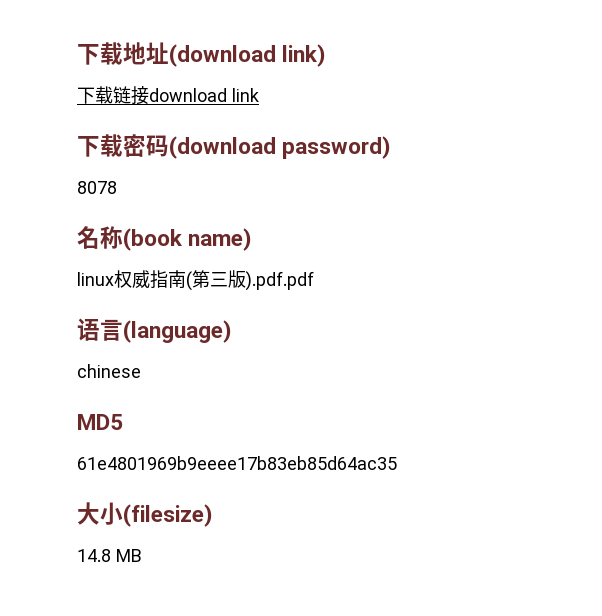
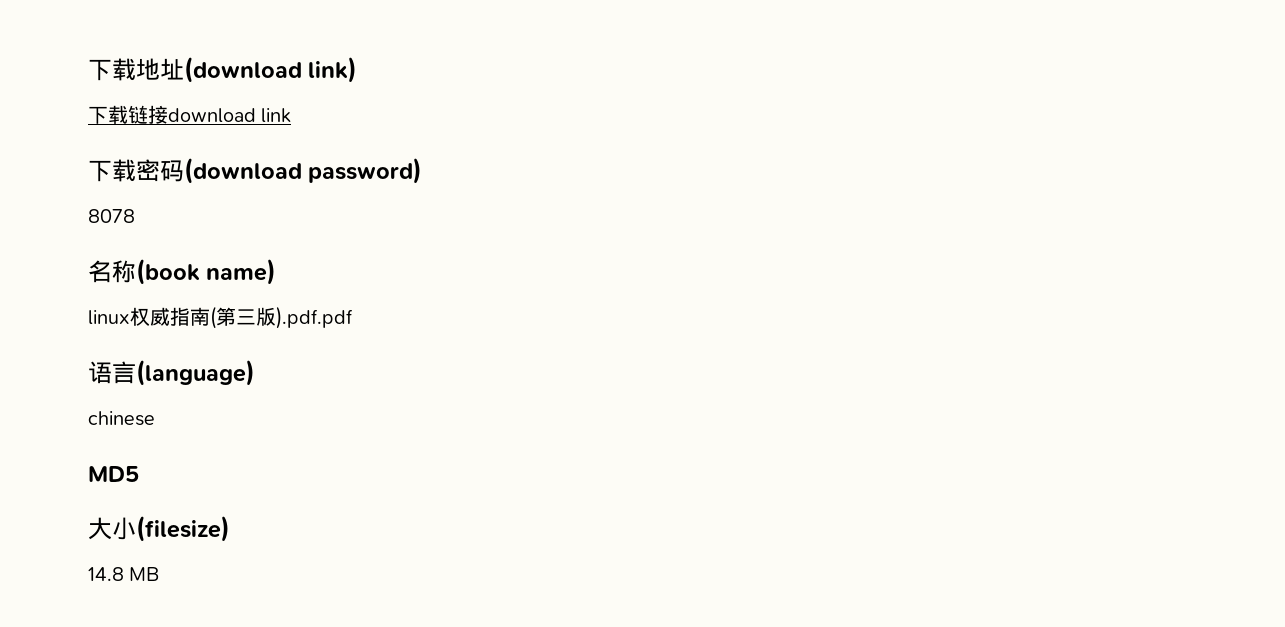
- 61e4801969b9eeee17b83eb85d64ac35

